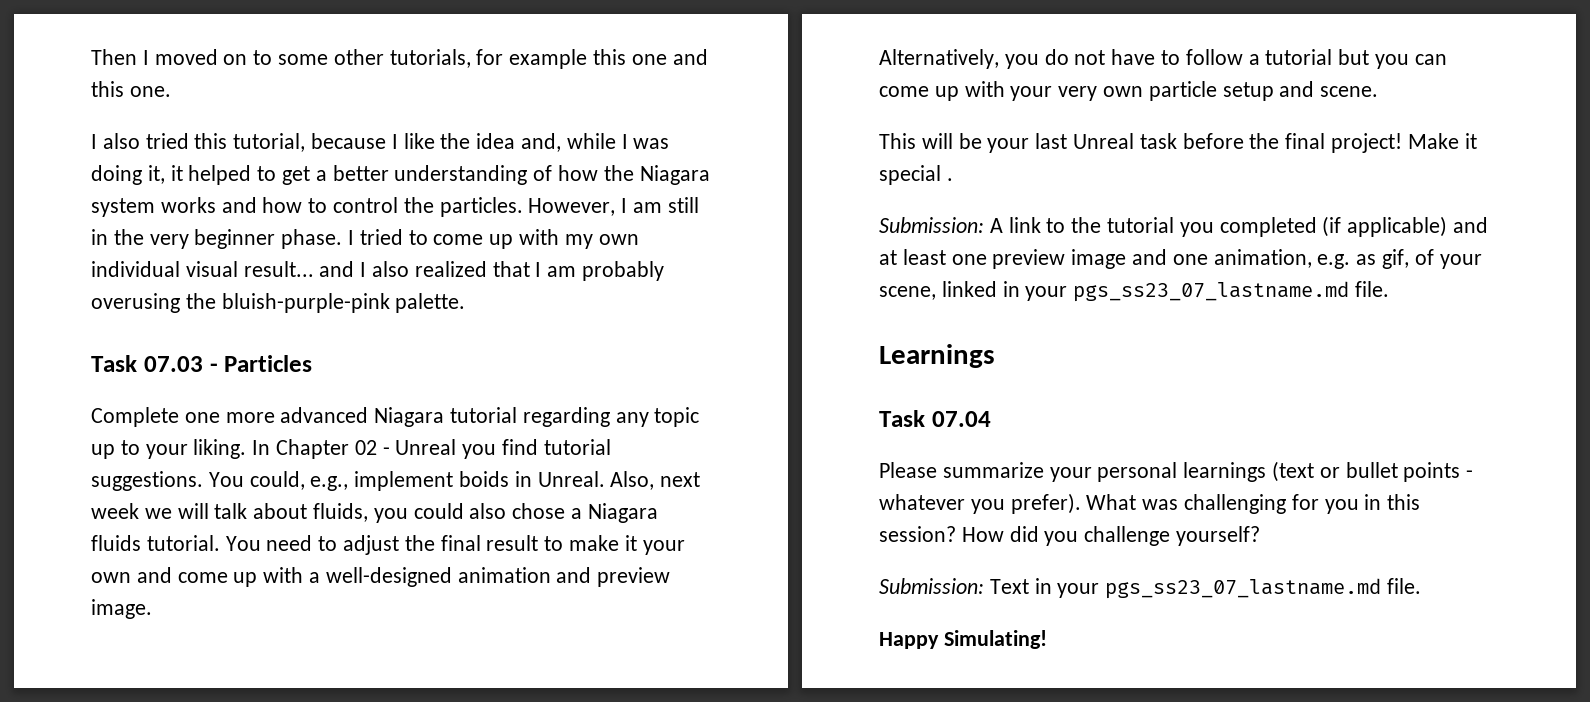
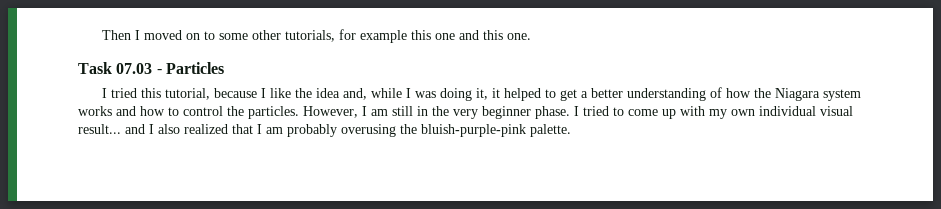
- I also tried this tutorial, because I like the idea and, while I was doing it, it helped to get a better understanding of how the Niagara system works and how to control the particles.
+ Task 07.03 - Particles
+ I tried this tutorial, because I like the idea and, while I was doing it, it helped to get a better understanding of how the Niagara system works and how to control the particles.
- Task 07.03 - Particles
- Complete one more advanced Niagara tutorial regarding any topic up to your liking. In Chapter 02 - Unreal you find tutorial suggestions. You could, e.g., implement boids in Unreal. Also, next week we will talk about fluids, you could also chose a Niagara fluids tutorial. You need to adjust the final result to make it your own and come up with a well-designed animation and preview image.
- Alternatively, you do not have to follow a tutorial but you can come up with your very own particle setup and scene.
- This will be your last Unreal task before the final project! Make it special .
- Submission: A link to the tutorial you completed (if applicable) and at least one preview image and one animation, e.g. as gif, of your scene, linked in your pgs_ss23_07_lastname.md file.
- Learnings
- Task 07.04
- Please summarize your personal learnings (text or bullet points - whatever you prefer). What was challenging for you in this session? How did you challenge yourself?
- Submission: Text in your pgs_ss23_07_lastname.md file.
- Happy Simulating!

